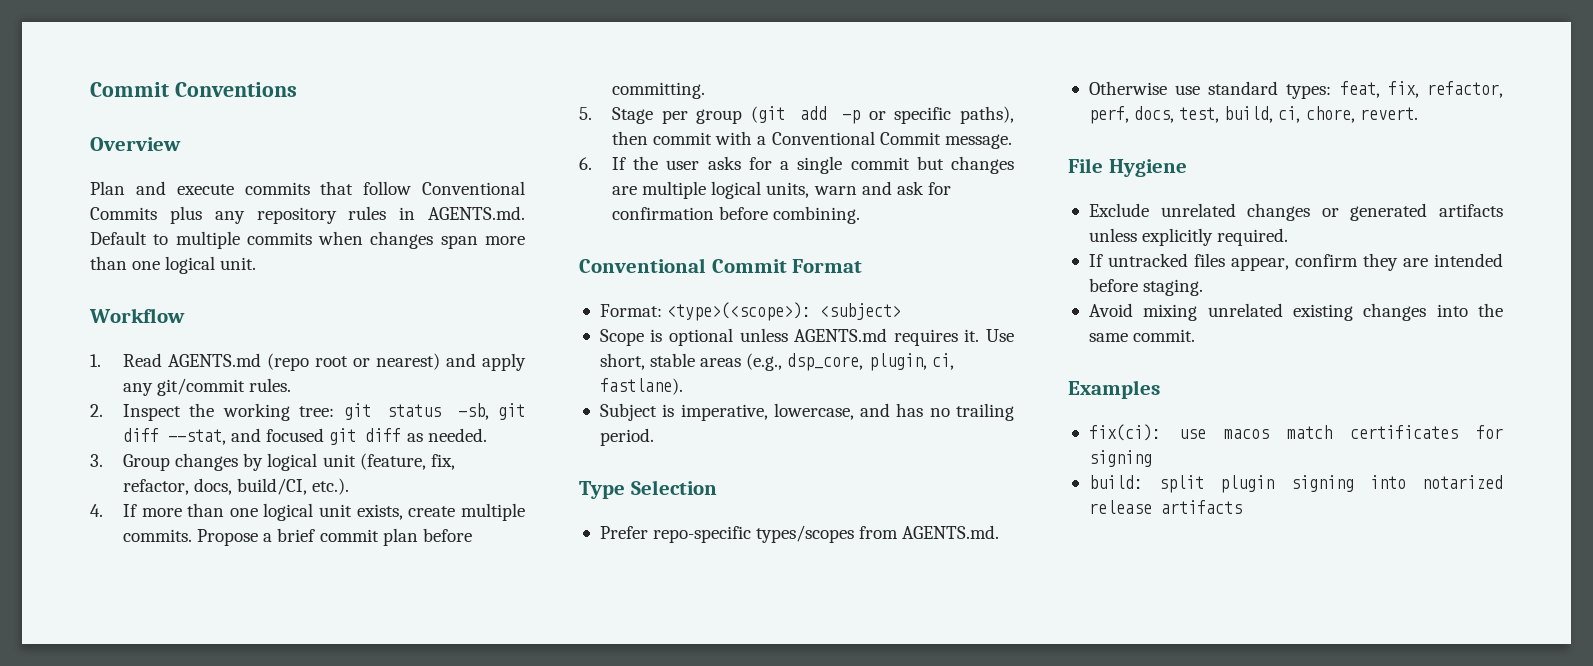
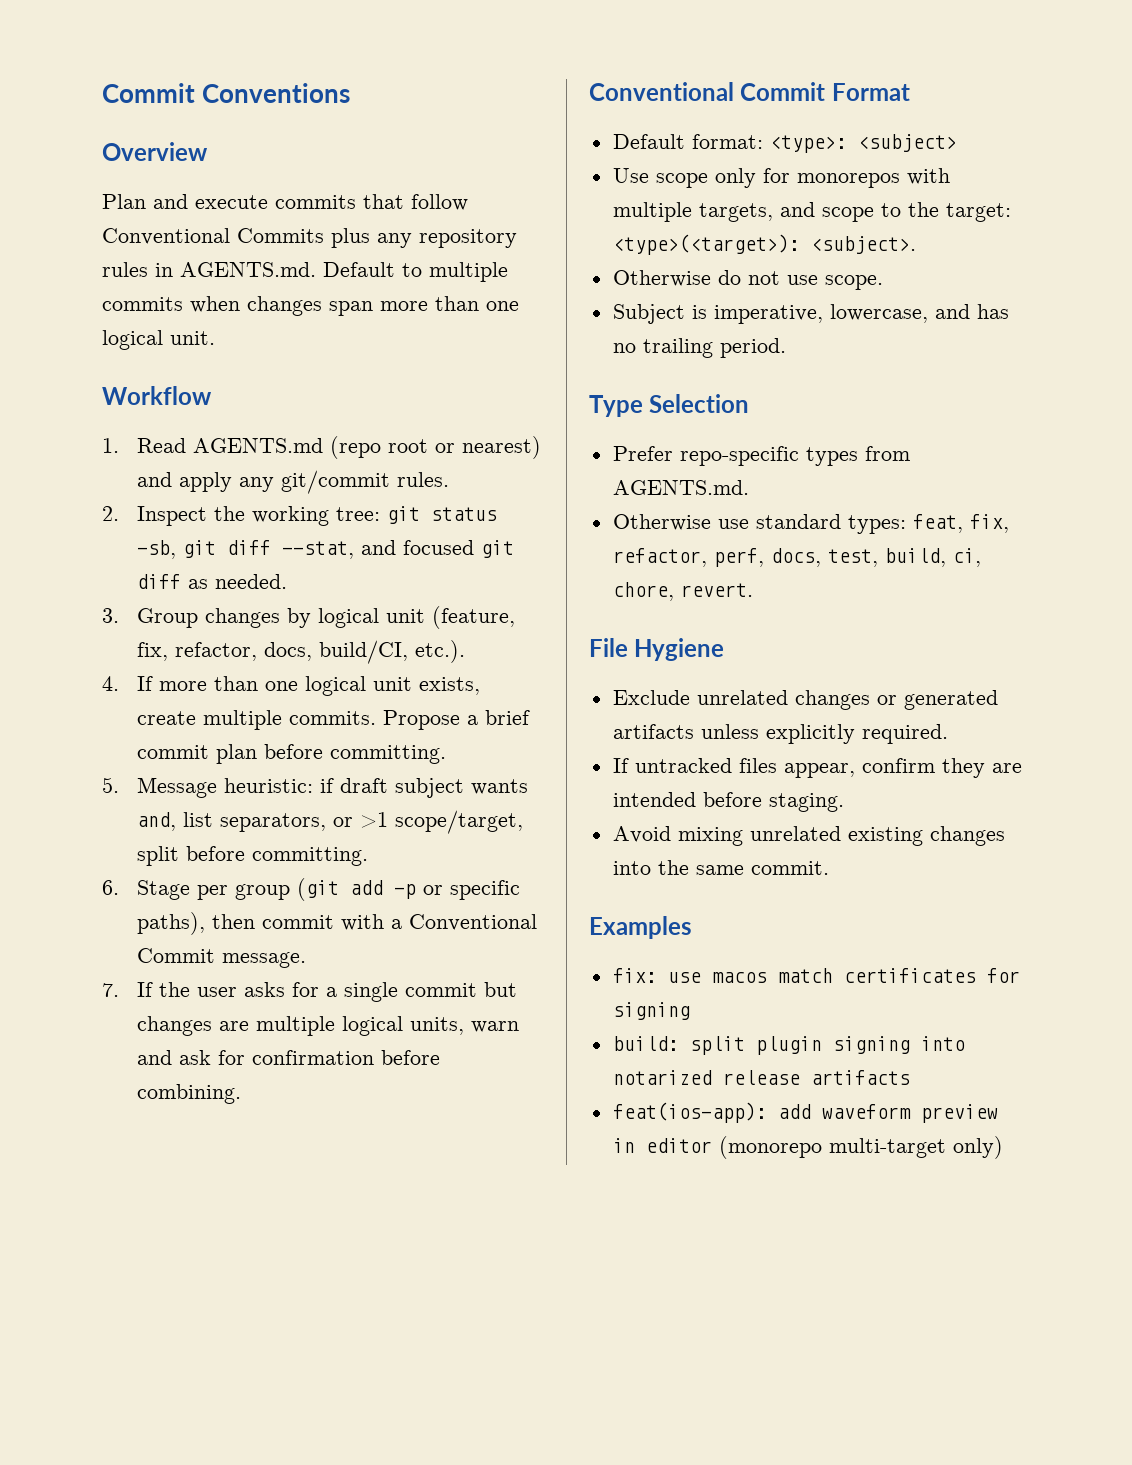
- 5. Stage per group (git add -p or specific paths), then commit with a Conventional Commit message.
+ 5. Message heuristic: if draft subject wants and, list separators, or >1 scope/target, split before committing.
+ 6. Stage per group (git add -p or specific paths), then commit with a Conventional Commit message.
- 6. If the user asks for a single commit but changes are multiple logical units, warn and ask for confirmation before combining.
+ 7. If the user asks for a single commit but changes are multiple logical units, warn and ask for confirmation before combining.
- Format: <type>(<scope>): <subject>
- Scope is optional unless AGENTS.md requires it. Use short, stable areas (e.g., dsp_core, plugin, ci, fastlane).
+ Default format: <type>: <subject>
+ Use scope only for monorepos with multiple targets, and scope to the target: <type>(<target>): <subject>.
+ Otherwise do not use scope.
- Prefer repo-specific types/scopes from AGENTS.md.
+ Prefer repo-specific types from AGENTS.md.
- fix(ci): use macos match certificates for signing
+ fix: use macos match certificates for signing
+ feat(ios-app): add waveform preview in editor (monorepo multi-target only)

